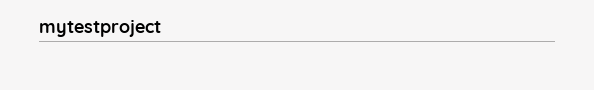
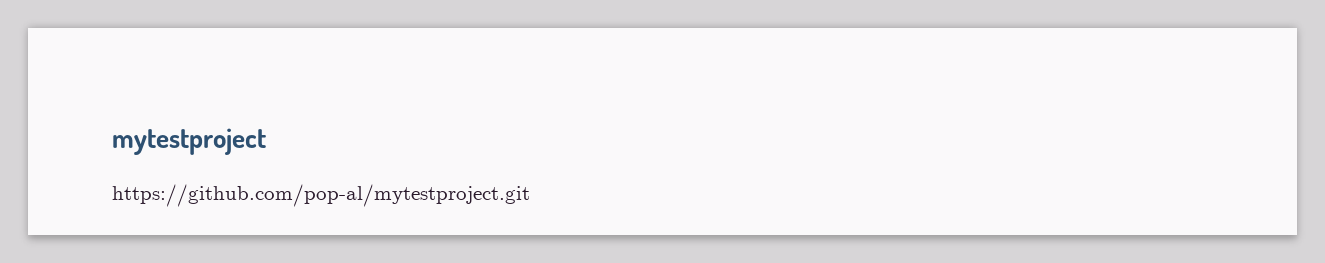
+ https://github.com/pop-al/mytestproject.git

